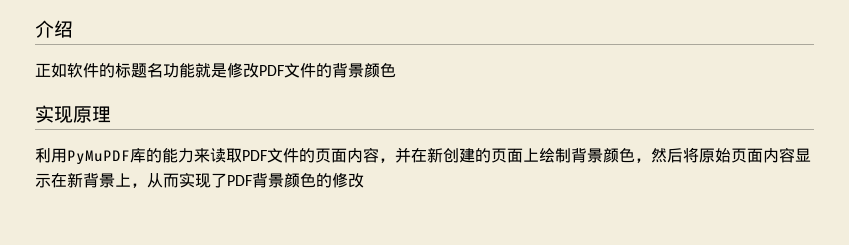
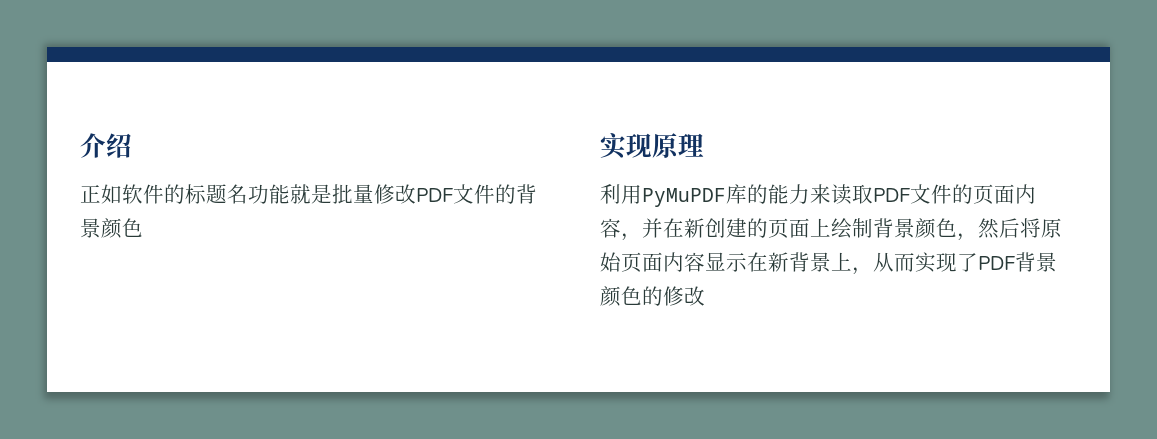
- 正如软件的标题名功能就是修改PDF文件的背景颜色
+ 正如软件的标题名功能就是批量修改PDF文件的背景颜色

